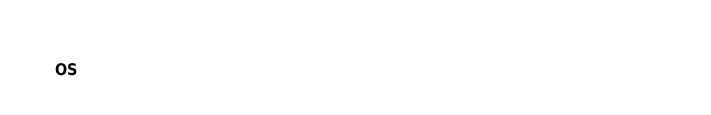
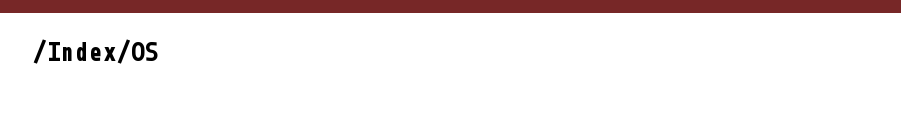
- OS
+ /Index/OS

